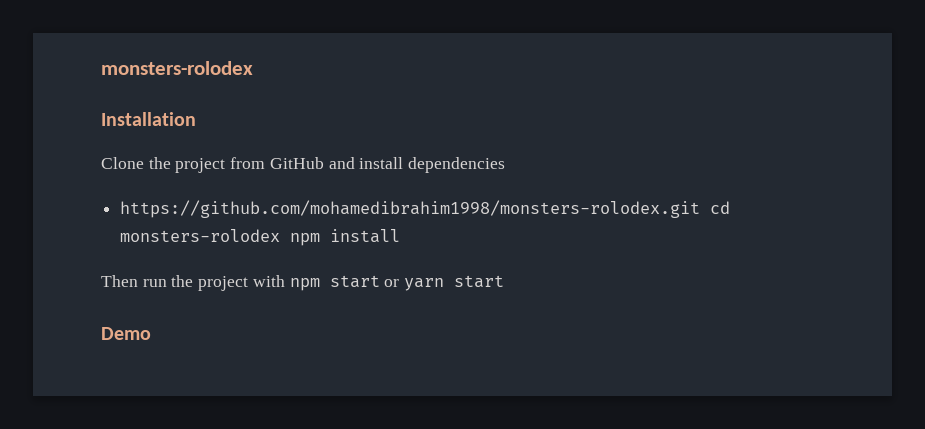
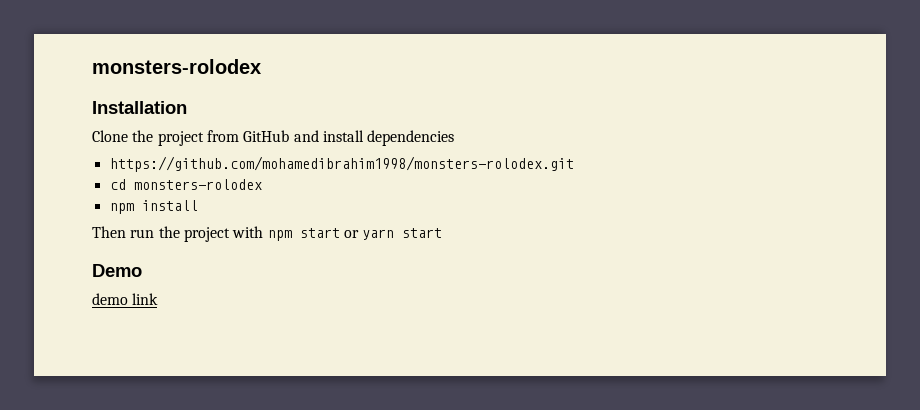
- https://github.com/mohamedibrahim1998/monsters-rolodex.git cd monsters-rolodex npm install
+ https://github.com/mohamedibrahim1998/monsters-rolodex.git
+ cd monsters-rolodex
+ npm install
+ demo link

